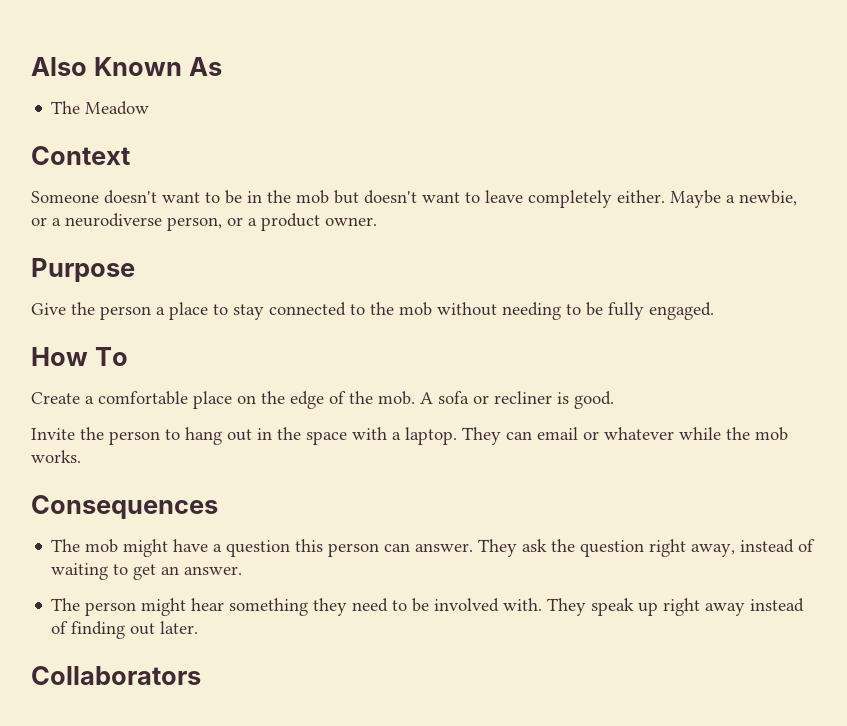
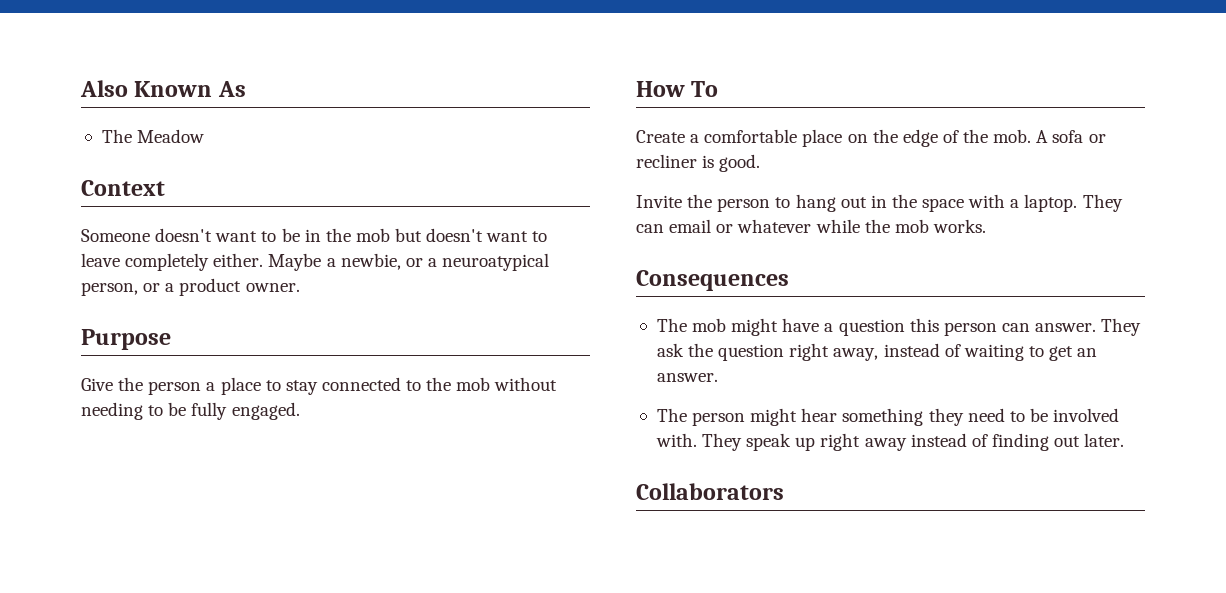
- Maybe a newbie, or a neurodiverse person, or a product owner.
+ Maybe a newbie, or a neuroatypical person, or a product owner.

